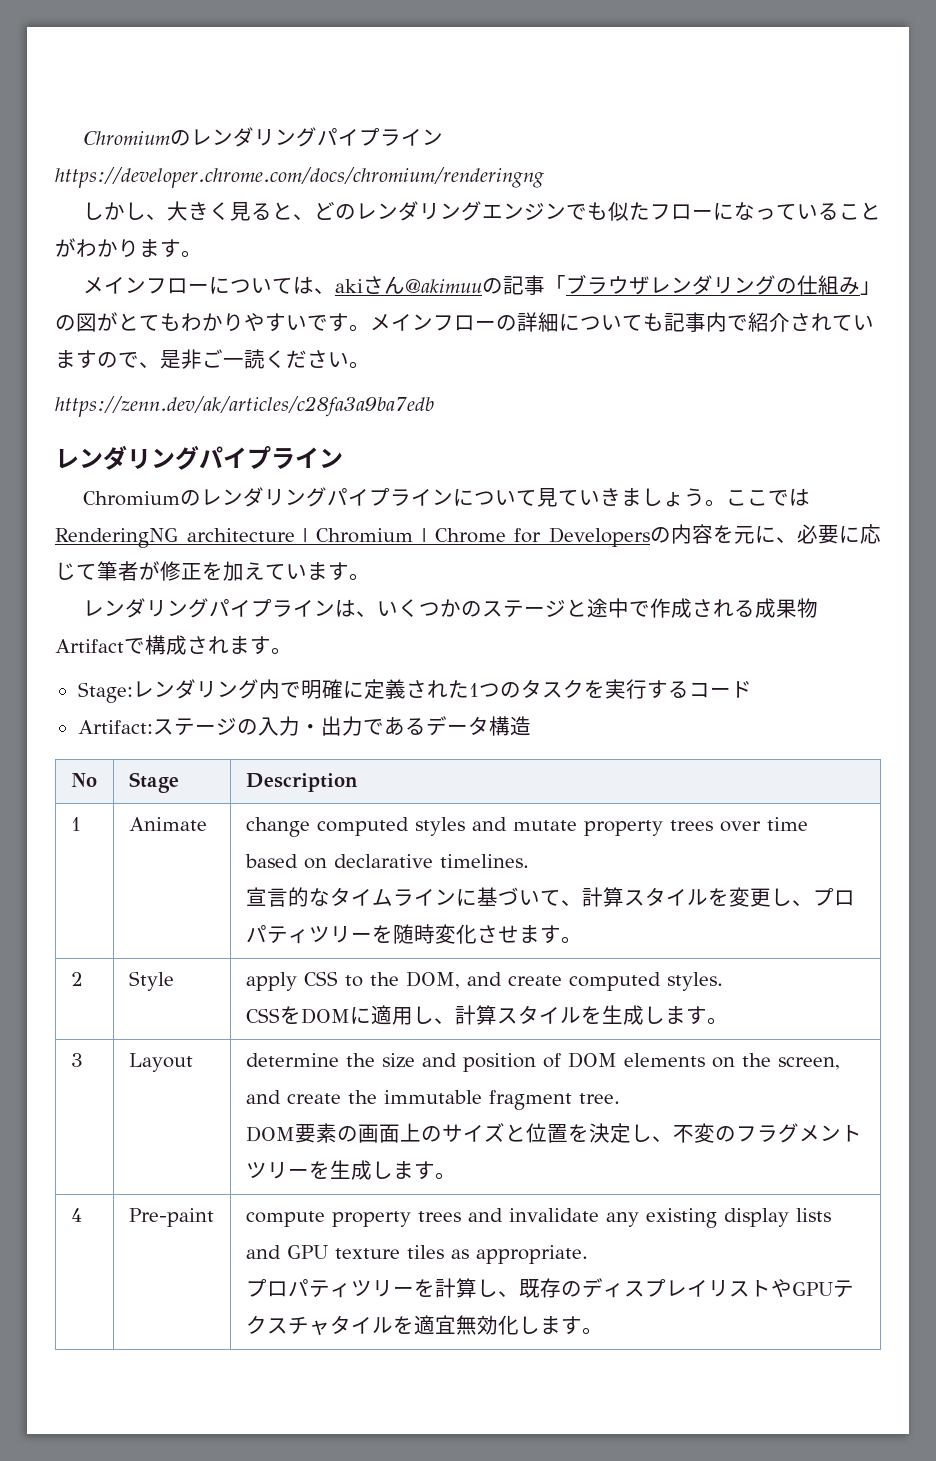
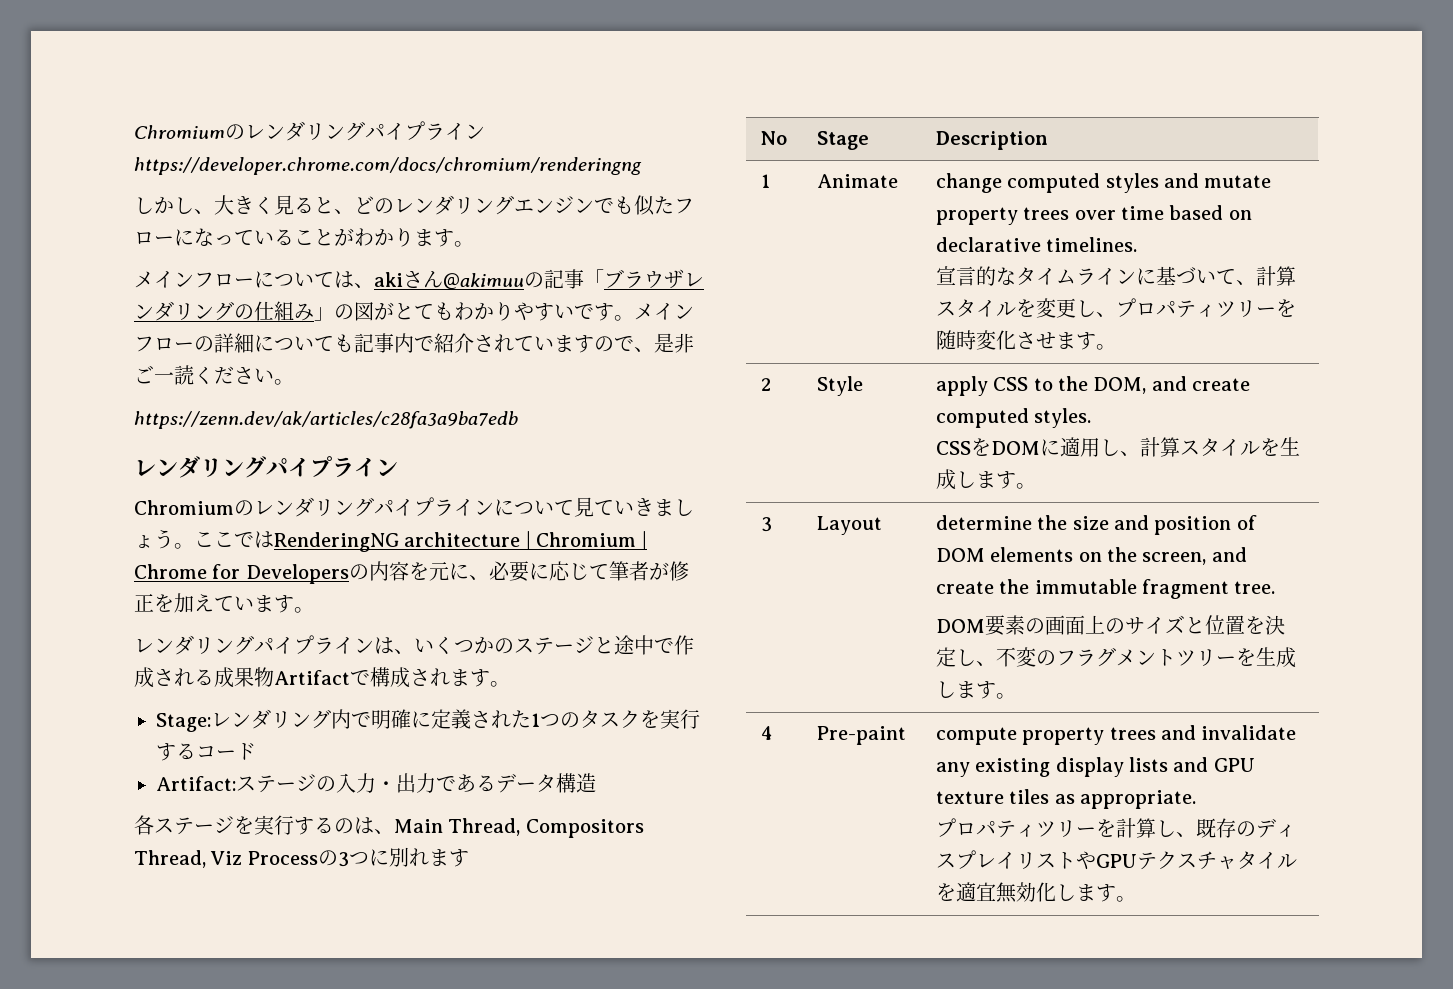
+ 各ステージを実行するのは、Main Thread, Compositors Thread, Viz Processの3つに別れます

